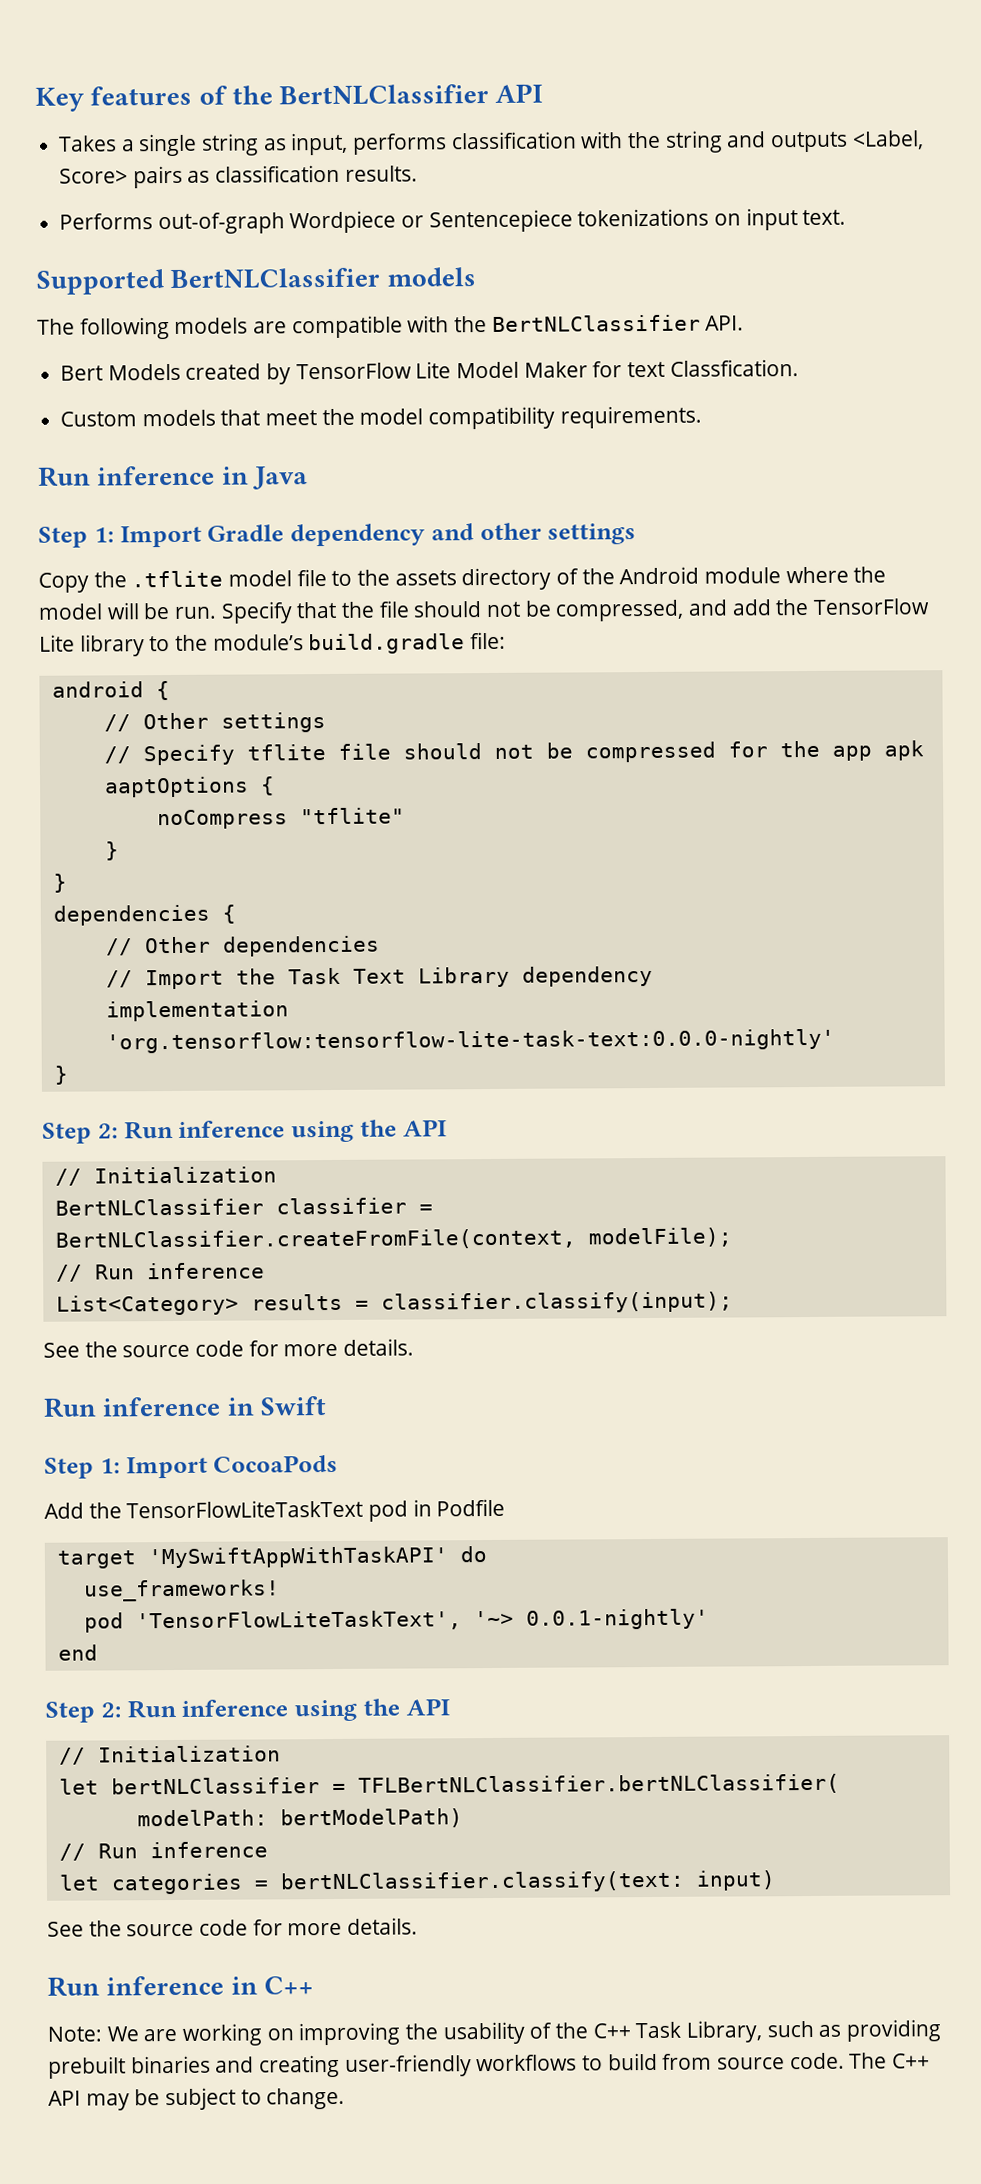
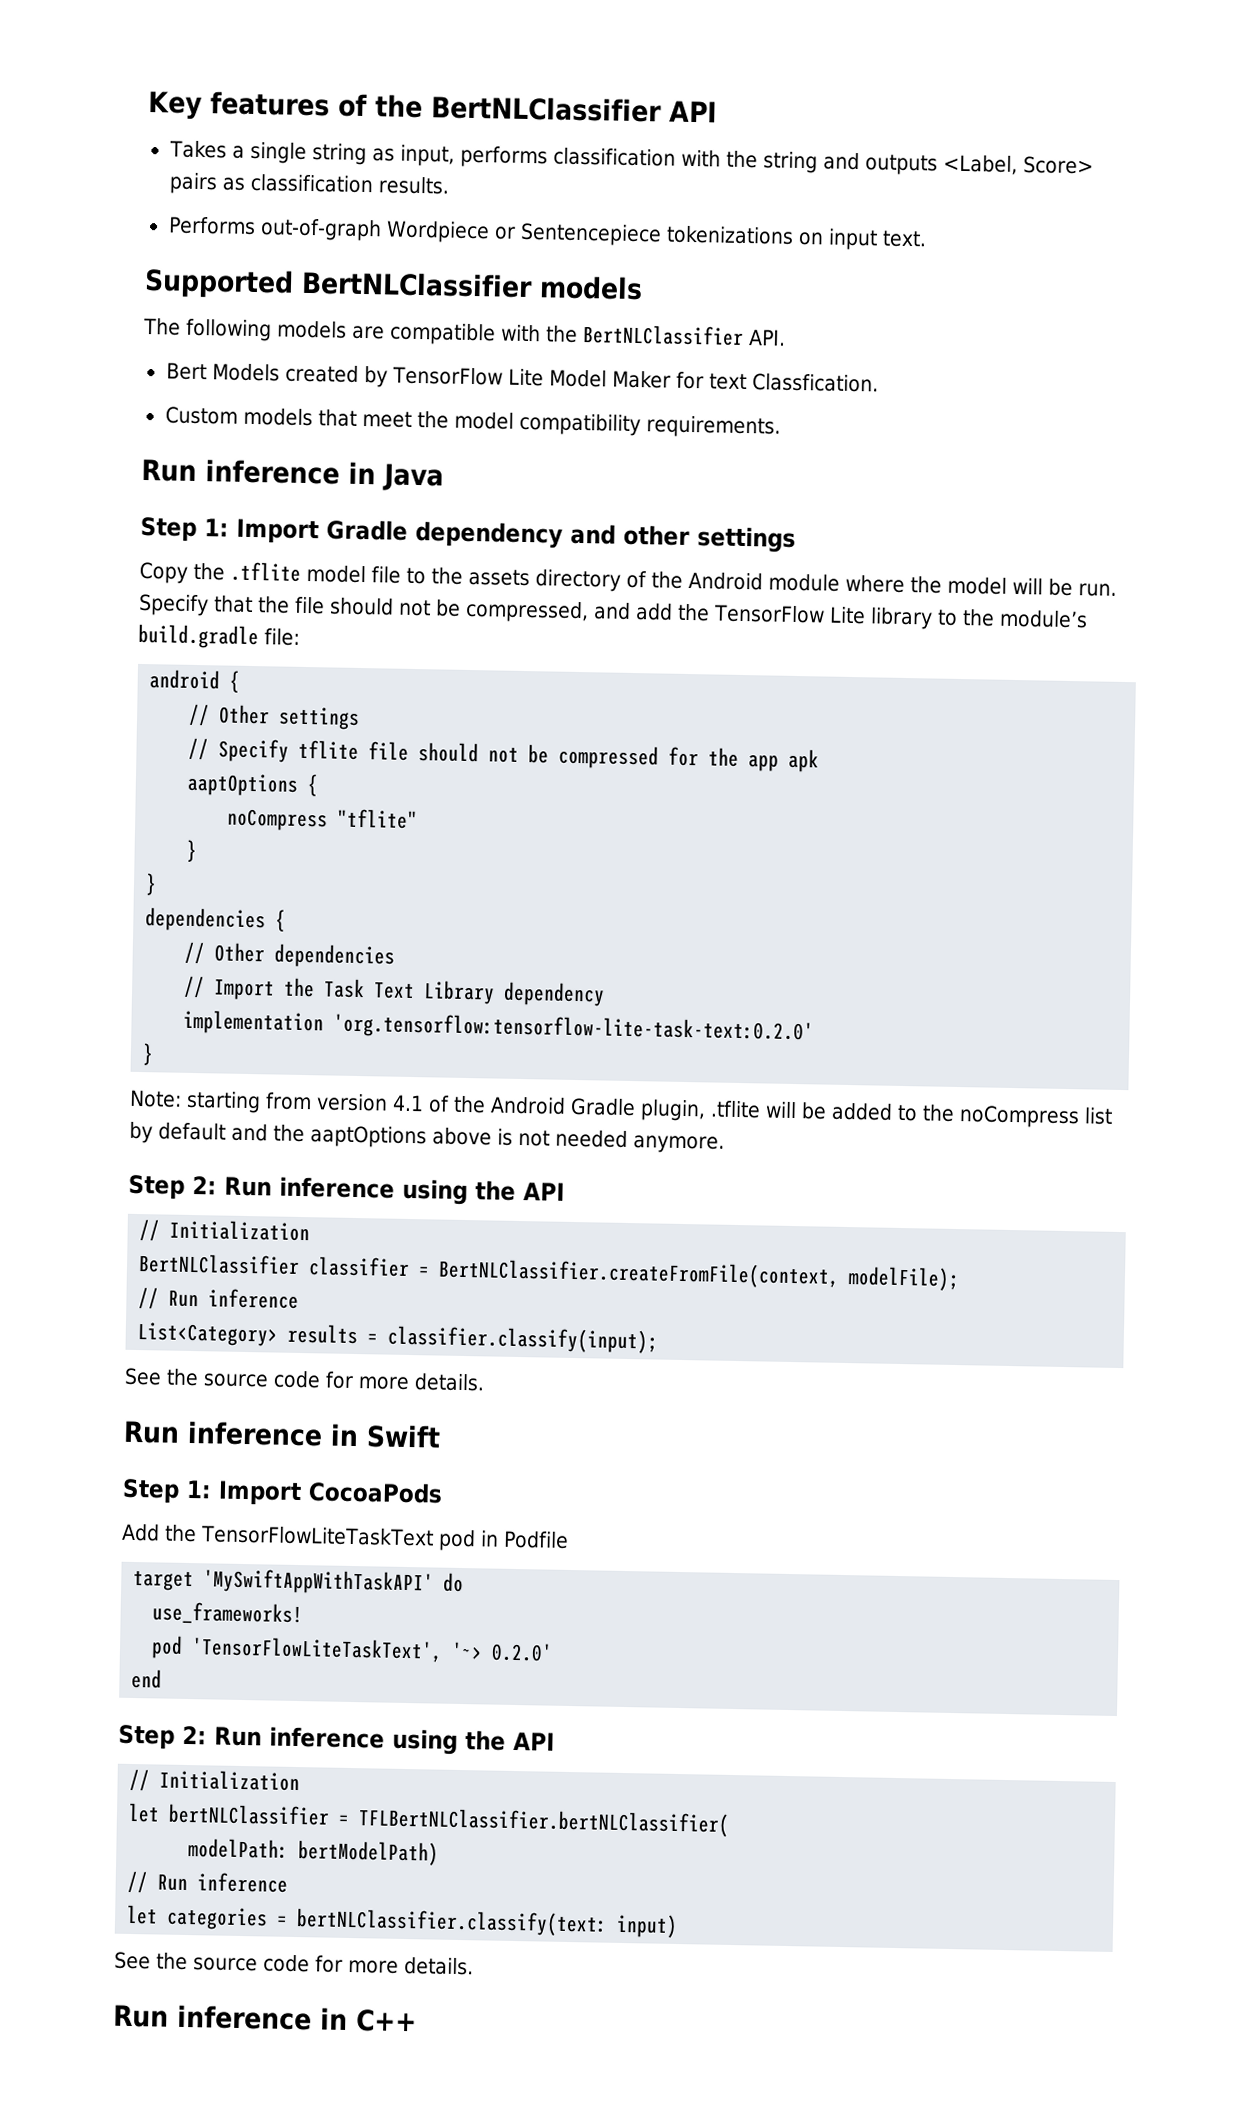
- implementation 'org.tensorflow:tensorflow-lite-task-text:0.0.0-nightly'
+ implementation 'org.tensorflow:tensorflow-lite-task-text:0.2.0'
  }
+ Note: starting from version 4.1 of the Android Gradle plugin, .tflite will be added to the noCompress list by default and the aaptOptions above is not needed anymore.
- pod 'TensorFlowLiteTaskText', '~> 0.0.1-nightly'
+ pod 'TensorFlowLiteTaskText', '~> 0.2.0'
- Note: We are working on improving the usability of the C++ Task Library, such as providing prebuilt binaries and creating user-friendly workflows to build from source code. The C++ API may be subject to change.

